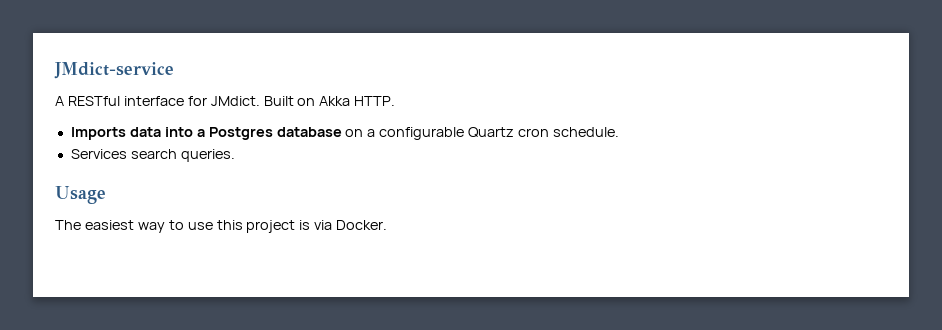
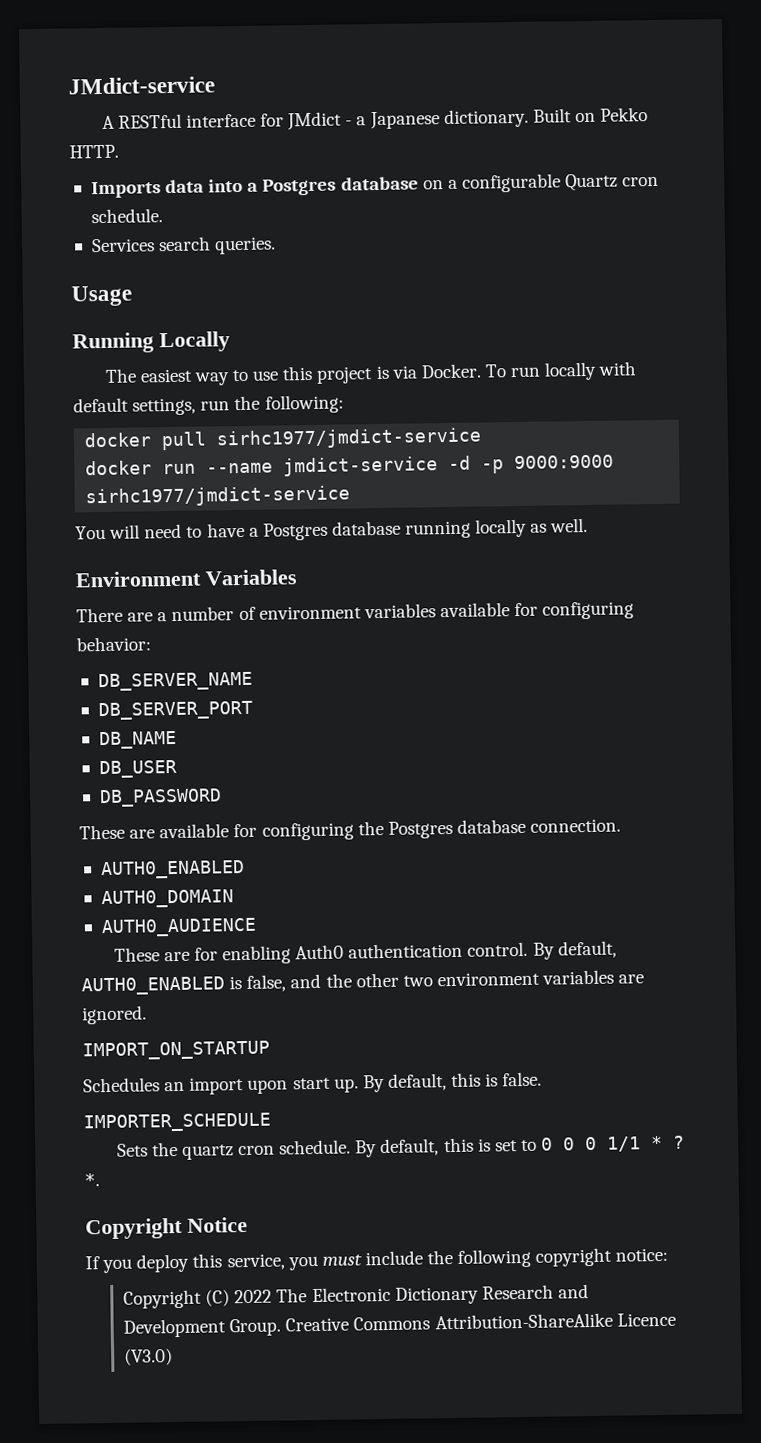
- A RESTful interface for JMdict.
+ A RESTful interface for JMdict - a Japanese dictionary.
- Built on Akka HTTP.
+ Built on Pekko HTTP.
+ Running Locally
+ To run locally with default settings, run the following:
+ docker pull sirhc1977/jmdict-service
+ docker run --name jmdict-service -d -p 9000:9000 sirhc1977/jmdict-service
+ You will need to have a Postgres database running locally as well.
+ Environment Variables
+ There are a number of environment variables available for configuring behavior:
+ DB_SERVER_NAME
+ DB_SERVER_PORT
+ DB_NAME
+ DB_USER
+ DB_PASSWORD
+ These are available for configuring the Postgres database connection.
+ AUTH0_ENABLED
+ AUTH0_DOMAIN
+ AUTH0_AUDIENCE
+ These are for enabling Auth0 authentication control. By default, AUTH0_ENABLED is false, and the other two environment variables are ignored.
+ IMPORT_ON_STARTUP
+ Schedules an import upon start up. By default, this is false.
+ IMPORTER_SCHEDULE
+ Sets the quartz cron schedule. By default, this is set to 0 0 0 1/1 * ? *.
+ Copyright Notice
+ If you deploy this service, you must include the following copyright notice:
+ Copyright (C) 2022 The Electronic Dictionary Research and Development Group. Creative Commons Attribution-ShareAlike Licence (V3.0)

